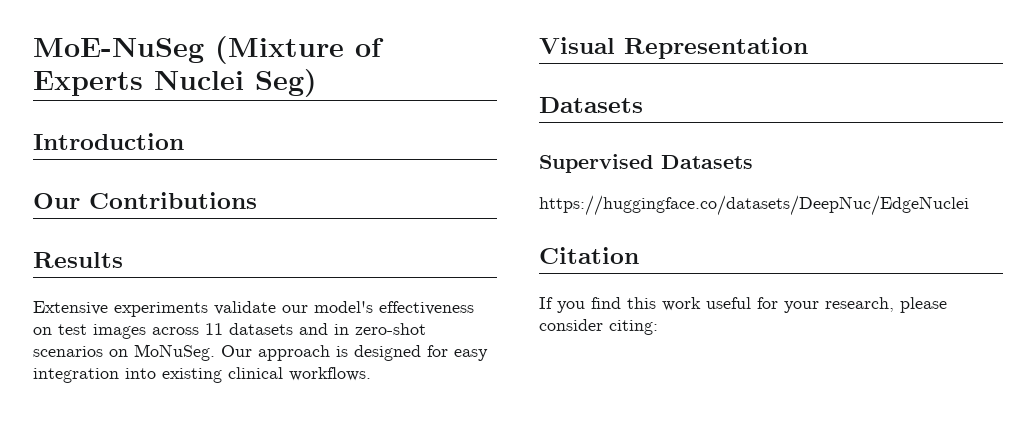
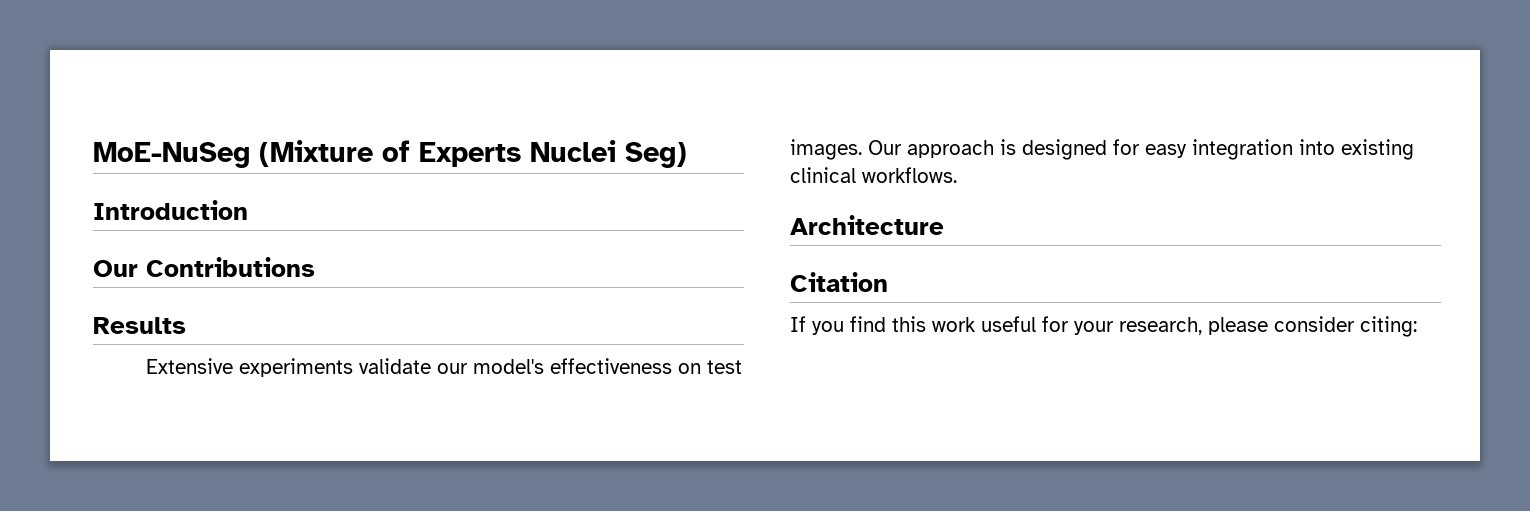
- Extensive experiments validate our model's effectiveness on test images across 11 datasets and in zero-shot scenarios on MoNuSeg.
+ Extensive experiments validate our model's effectiveness on test images.
- Visual Representation
- Datasets
- Supervised Datasets
- https://huggingface.co/datasets/DeepNuc/EdgeNuclei
+ Architecture

